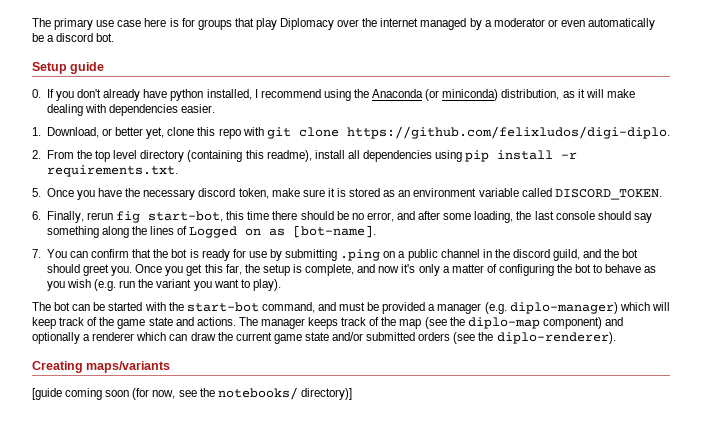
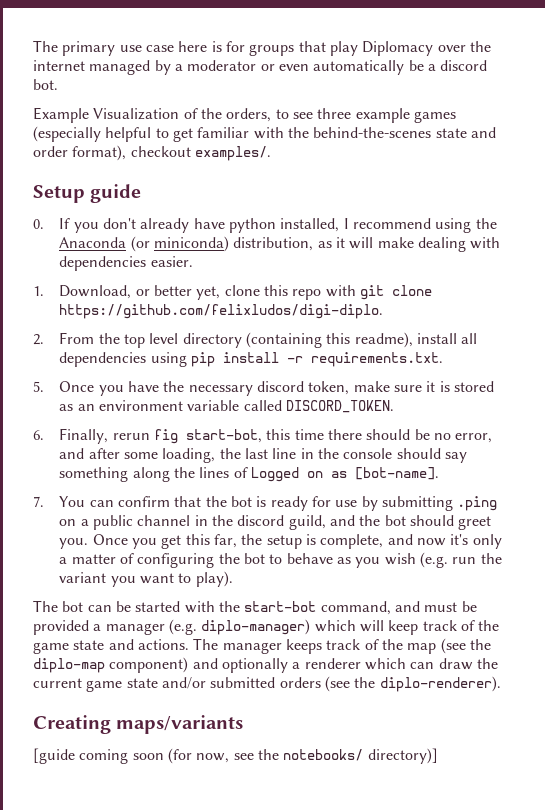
+ Example Visualization of the orders, to see three example games (especially helpful to get familiar with the behind-the-scenes state and order format), checkout examples/.
- 6. Finally, rerun fig start-bot, this time there should be no error, and after some loading, the last console should say something along the lines of Logged on as [bot-name].
+ 6. Finally, rerun fig start-bot, this time there should be no error, and after some loading, the last line in the console should say something along the lines of Logged on as [bot-name].

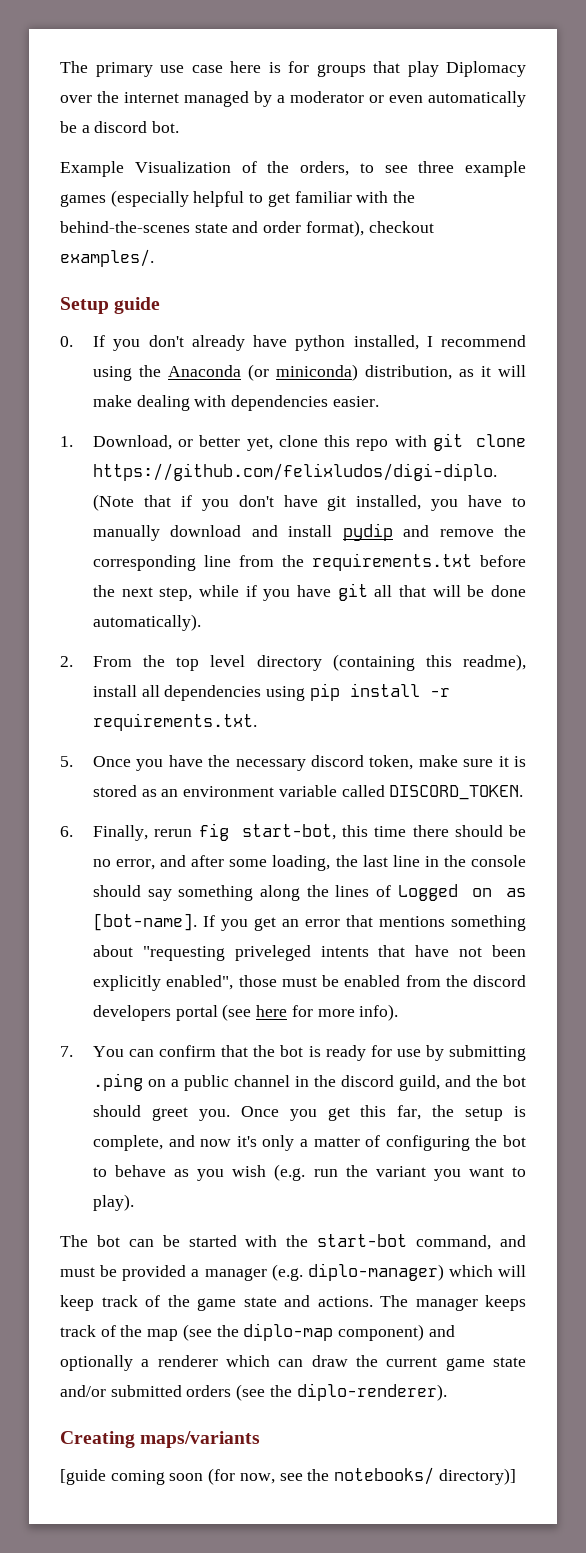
- 1. Download, or better yet, clone this repo with git clone https://github.com/felixludos/digi-diplo.
+ 1. Download, or better yet, clone this repo with git clone https://github.com/felixludos/digi-diplo. (Note that if you don't have git installed, you have to manually download and install pydip and remove the corresponding line from the requirements.txt before the next step, while if you have git all that will be done automatically).
+ If you get an error that mentions something about "requesting priveleged intents that have not been explicitly enabled", those must be enabled from the discord developers portal (see here for more info).

